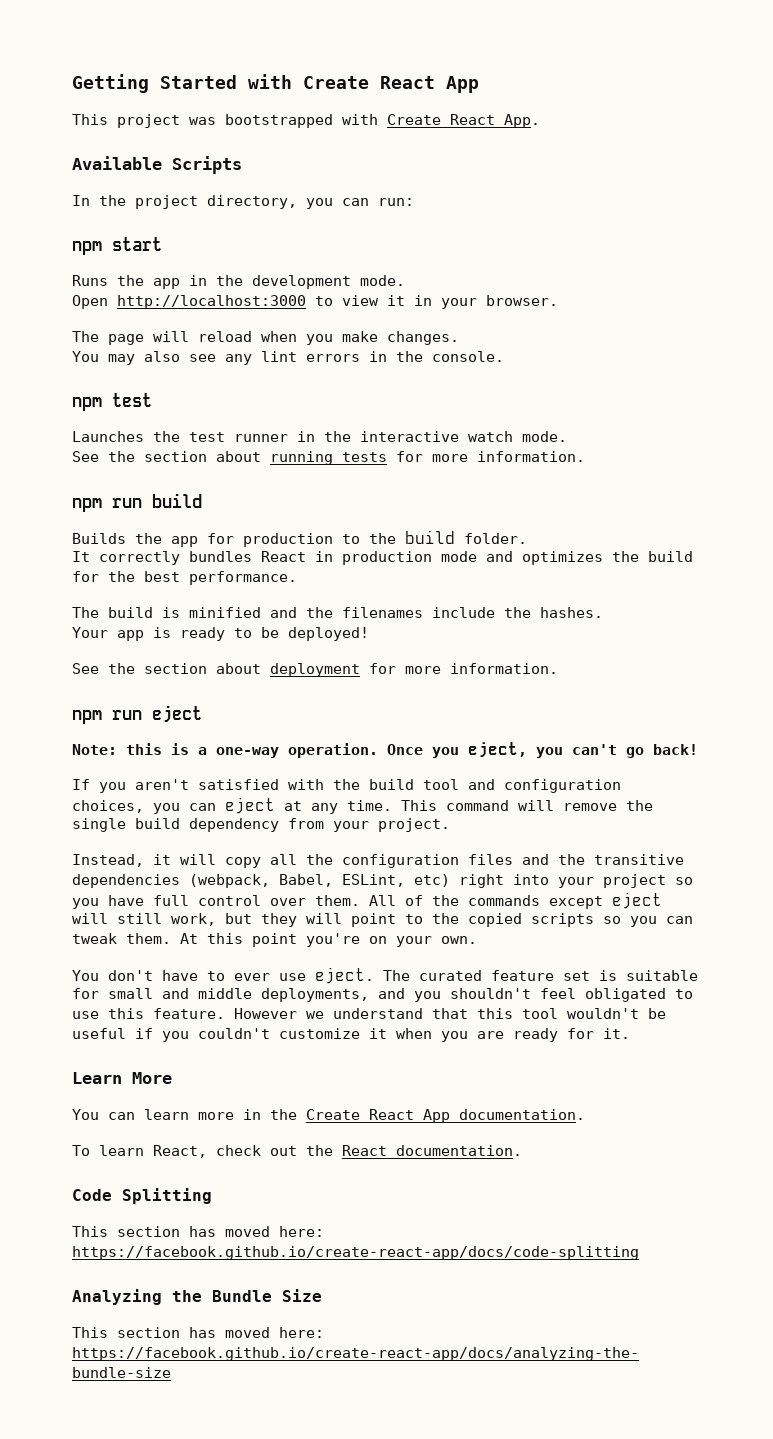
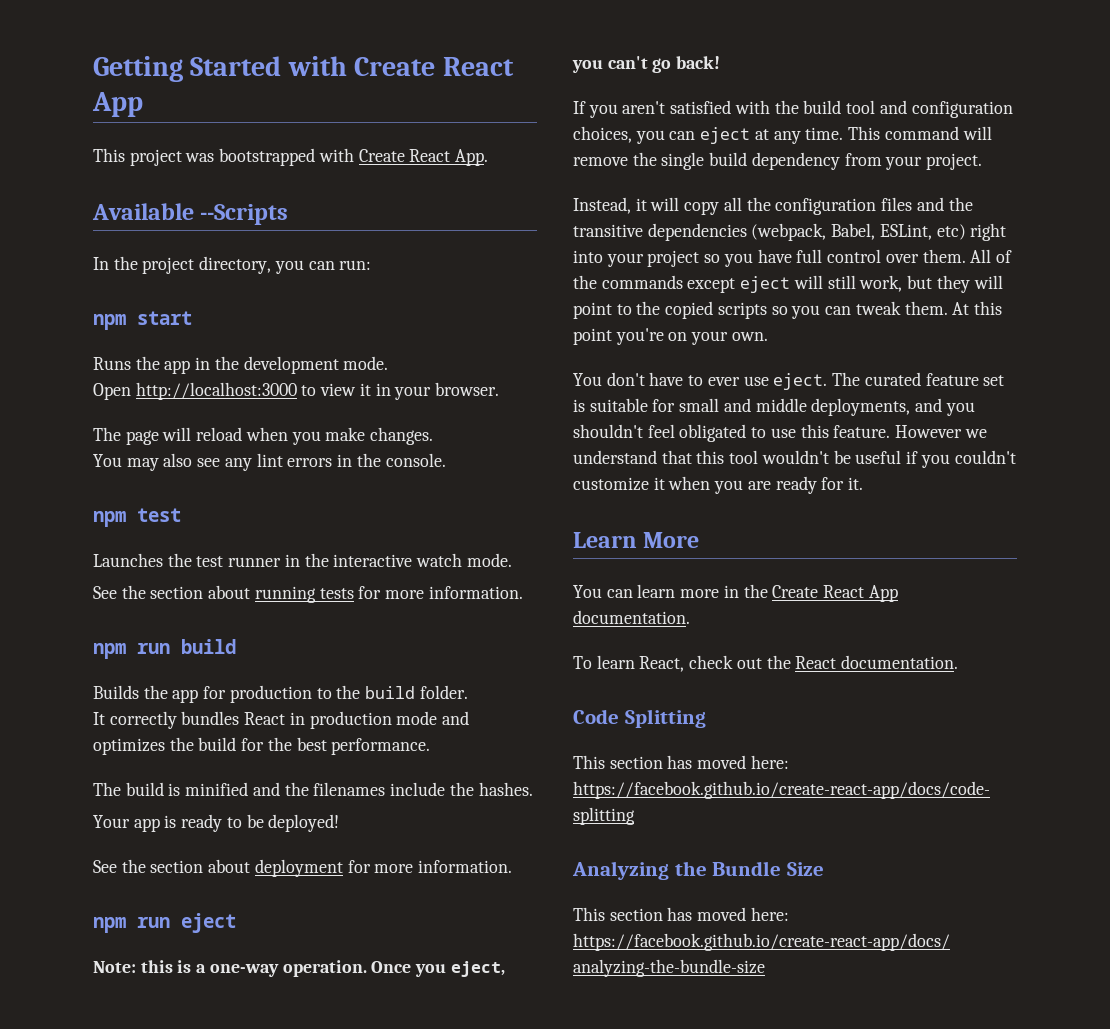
- Available Scripts
+ Available --Scripts

